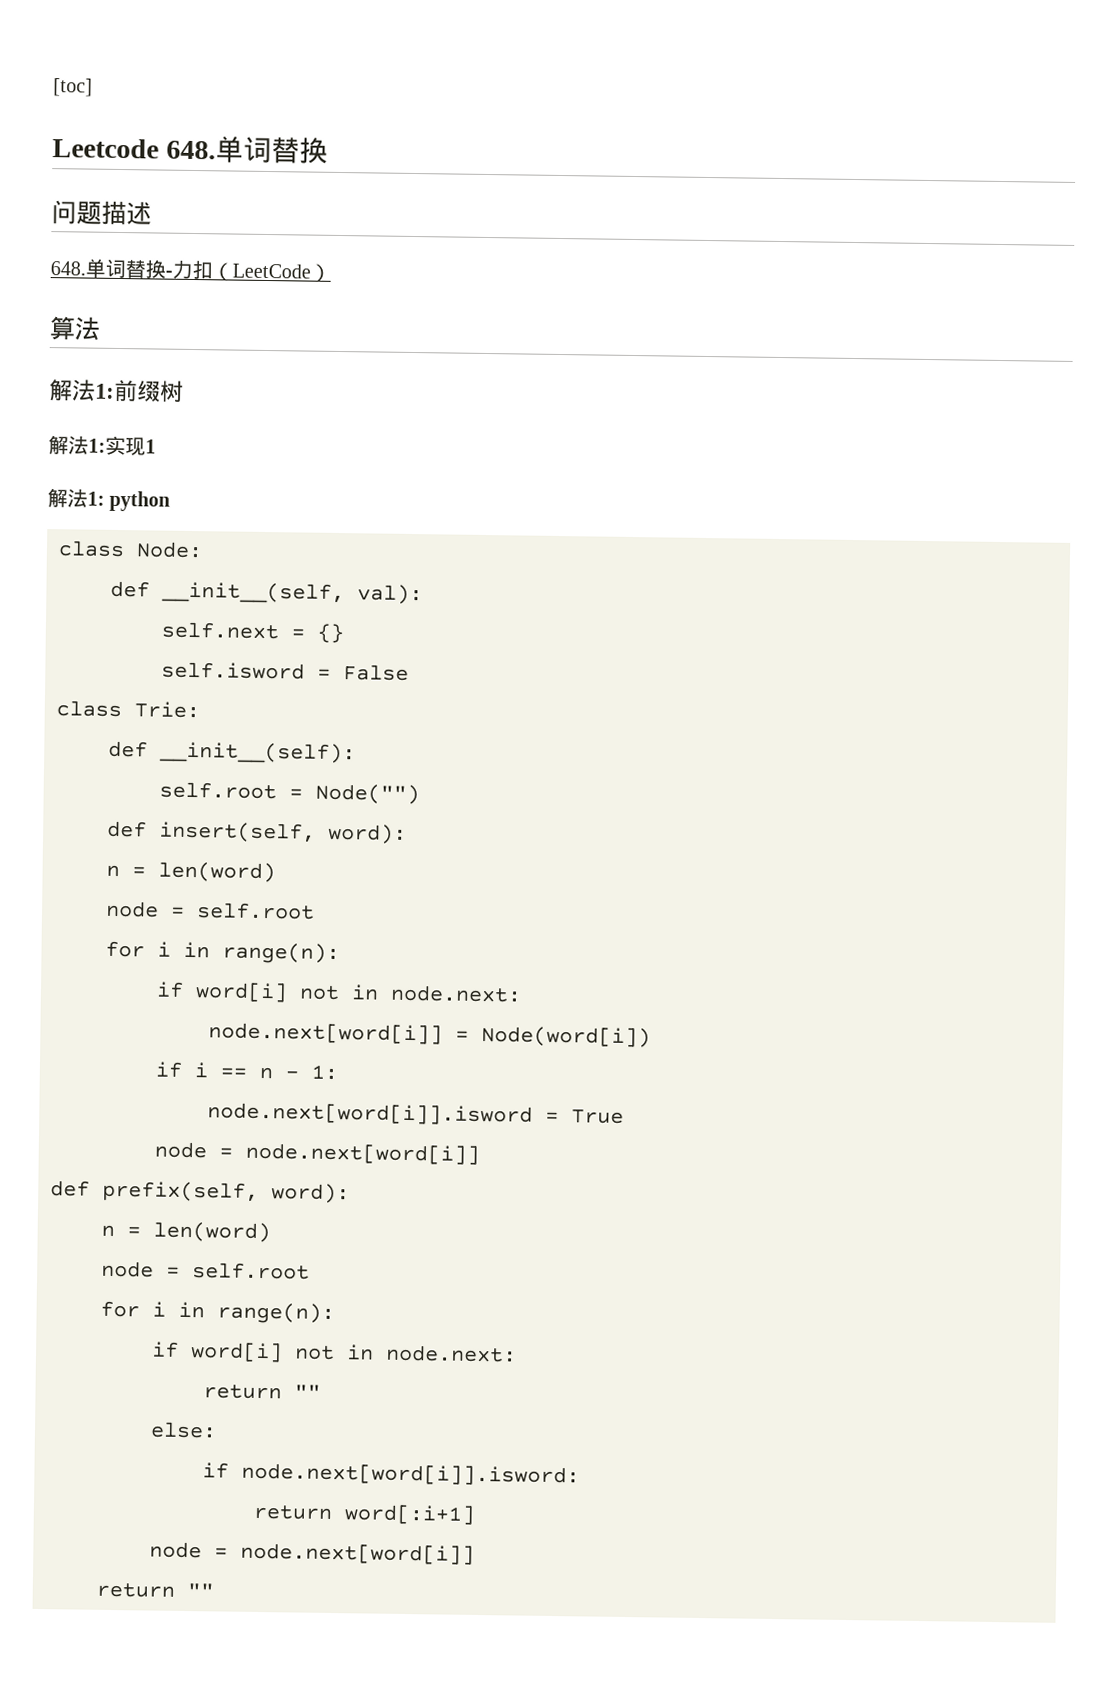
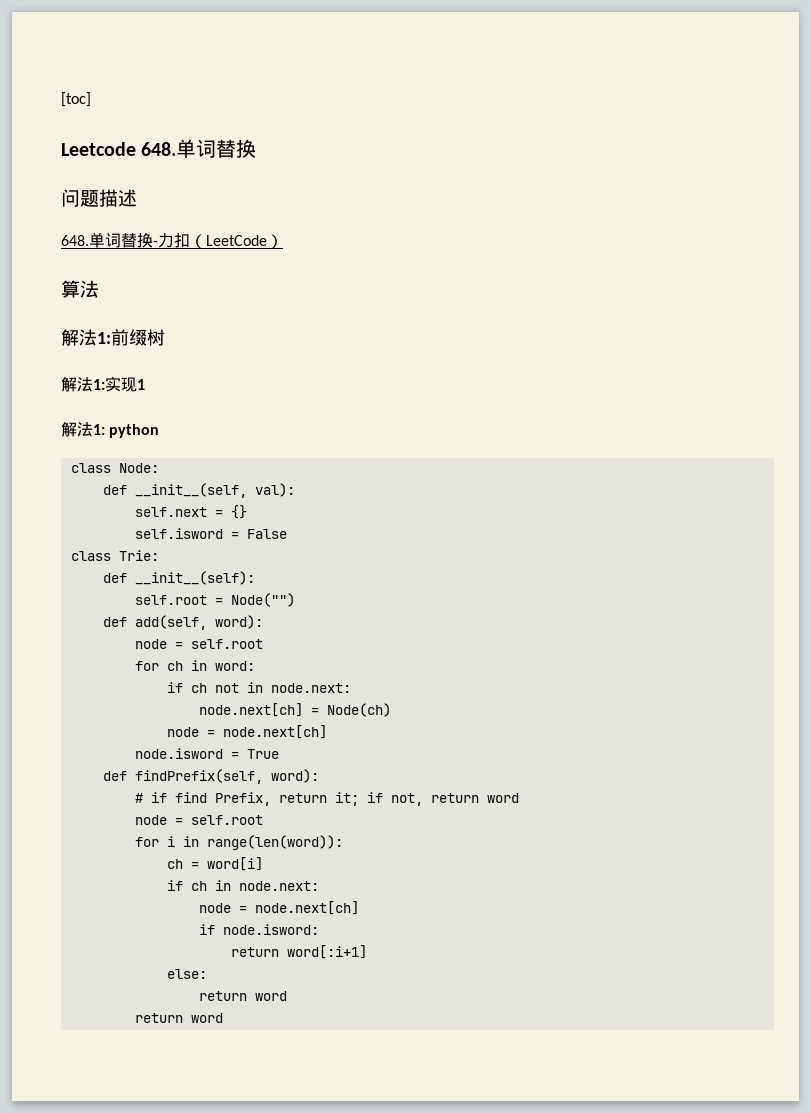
- def insert(self, word):
- n = len(word)
+ def add(self, word):
  node = self.root
- for i in range(n):
- if word[i] not in node.next:
- node.next[word[i]] = Node(word[i])
- if i == n - 1:
- node.next[word[i]].isword = True
- node = node.next[word[i]]
- def prefix(self, word):
- n = len(word)
+ for ch in word:
+ if ch not in node.next:
+ node.next[ch] = Node(ch)
+ node = node.next[ch]
+ node.isword = True
+ def findPrefix(self, word):
+ # if find Prefix, return it; if not, return word
  node = self.root
- for i in range(n):
- if word[i] not in node.next:
- return ""
+ for i in range(len(word)):
+ ch = word[i]
+ if ch in node.next:
+ node = node.next[ch]
+ if node.isword:
+ return word[:i+1]
  else:
- if node.next[word[i]].isword:
- return word[:i+1]
- node = node.next[word[i]]
- return ""
+ return word
+ return word

